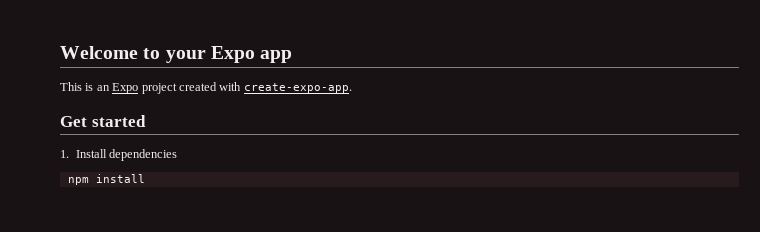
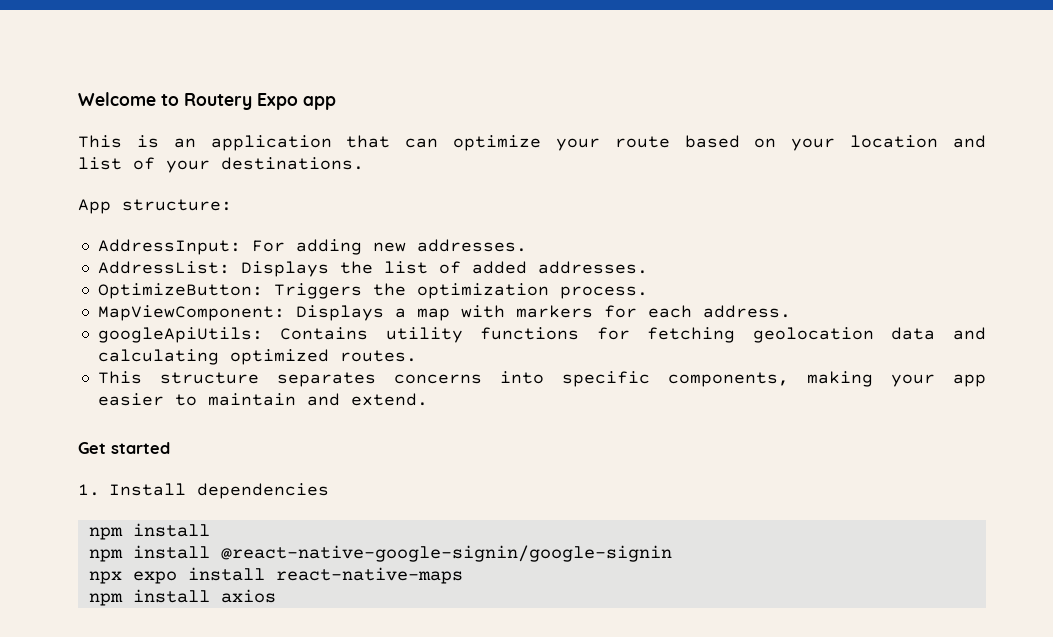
- Welcome to your Expo app
+ Welcome to Routery Expo app
- This is an Expo project created with create-expo-app.
+ This is an application that can optimize your route based on your location and list of your destinations.
+ App structure:
+ AddressInput: For adding new addresses.
+ AddressList: Displays the list of added addresses.
+ OptimizeButton: Triggers the optimization process.
+ MapViewComponent: Displays a map with markers for each address.
+ googleApiUtils: Contains utility functions for fetching geolocation data and calculating optimized routes.
+ This structure separates concerns into specific components, making your app easier to maintain and extend.
+ npm install @react-native-google-signin/google-signin
+ npx expo install react-native-maps
+ npm install axios

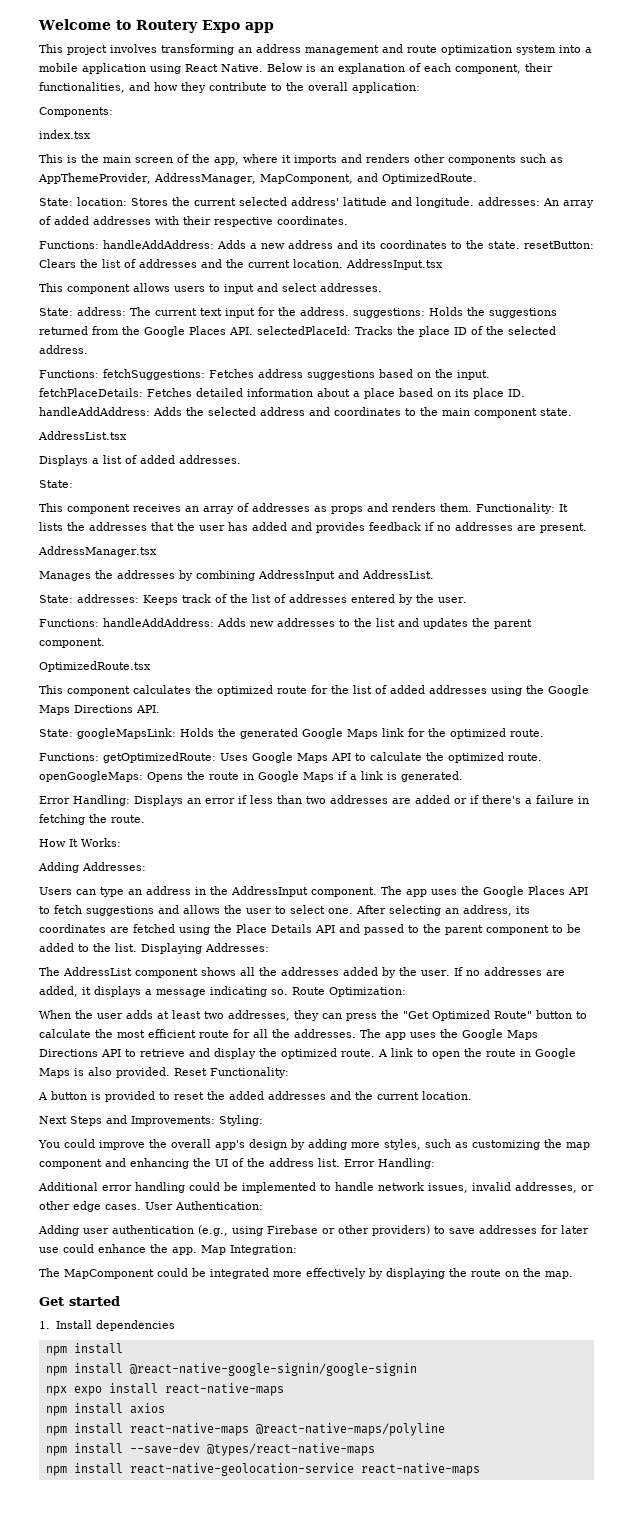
- This is an application that can optimize your route based on your location and list of your destinations.
- App structure:
- AddressInput: For adding new addresses.
- AddressList: Displays the list of added addresses.
- OptimizeButton: Triggers the optimization process.
- MapViewComponent: Displays a map with markers for each address.
- googleApiUtils: Contains utility functions for fetching geolocation data and calculating optimized routes.
- This structure separates concerns into specific components, making your app easier to maintain and extend.
+ This project involves transforming an address management and route optimization system into a mobile application using React Native. Below is an explanation of each component, their functionalities, and how they contribute to the overall application:
+ Components:
+ index.tsx
+ This is the main screen of the app, where it imports and renders other components such as AppThemeProvider, AddressManager, MapComponent, and OptimizedRoute.
+ State: location: Stores the current selected address' latitude and longitude. addresses: An array of added addresses with their respective coordinates.
+ Functions: handleAddAddress: Adds a new address and its coordinates to the state. resetButton: Clears the list of addresses and the current location. AddressInput.tsx
+ This component allows users to input and select addresses.
+ State: address: The current text input for the address. suggestions: Holds the suggestions returned from the Google Places API. selectedPlaceId: Tracks the place ID of the selected address.
+ Functions: fetchSuggestions: Fetches address suggestions based on the input. fetchPlaceDetails: Fetches detailed information about a place based on its place ID. handleAddAddress: Adds the selected address and coordinates to the main component state.
+ AddressList.tsx
+ Displays a list of added addresses.
+ State:
+ This component receives an array of addresses as props and renders them. Functionality: It lists the addresses that the user has added and provides feedback if no addresses are present.
+ AddressManager.tsx
+ Manages the addresses by combining AddressInput and AddressList.
+ State: addresses: Keeps track of the list of addresses entered by the user.
+ Functions: handleAddAddress: Adds new addresses to the list and updates the parent component.
+ OptimizedRoute.tsx
+ This component calculates the optimized route for the list of added addresses using the Google Maps Directions API.
+ State: googleMapsLink: Holds the generated Google Maps link for the optimized route.
+ Functions: getOptimizedRoute: Uses Google Maps API to calculate the optimized route. openGoogleMaps: Opens the route in Google Maps if a link is generated.
+ Error Handling: Displays an error if less than two addresses are added or if there's a failure in fetching the route.
+ How It Works:
+ Adding Addresses:
+ Users can type an address in the AddressInput component. The app uses the Google Places API to fetch suggestions and allows the user to select one. After selecting an address, its coordinates are fetched using the Place Details API and passed to the parent component to be added to the list. Displaying Addresses:
+ The AddressList component shows all the addresses added by the user. If no addresses are added, it displays a message indicating so. Route Optimization:
+ When the user adds at least two addresses, they can press the "Get Optimized Route" button to calculate the most efficient route for all the addresses. The app uses the Google Maps Directions API to retrieve and display the optimized route. A link to open the route in Google Maps is also provided. Reset Functionality:
+ A button is provided to reset the added addresses and the current location.
+ Next Steps and Improvements: Styling:
+ You could improve the overall app's design by adding more styles, such as customizing the map component and enhancing the UI of the address list. Error Handling:
+ Additional error handling could be implemented to handle network issues, invalid addresses, or other edge cases. User Authentication:
+ Adding user authentication (e.g., using Firebase or other providers) to save addresses for later use could enhance the app. Map Integration:
+ The MapComponent could be integrated more effectively by displaying the route on the map.
+ npm install react-native-maps @react-native-maps/polyline
+ npm install --save-dev @types/react-native-maps
+ npm install react-native-geolocation-service react-native-maps

